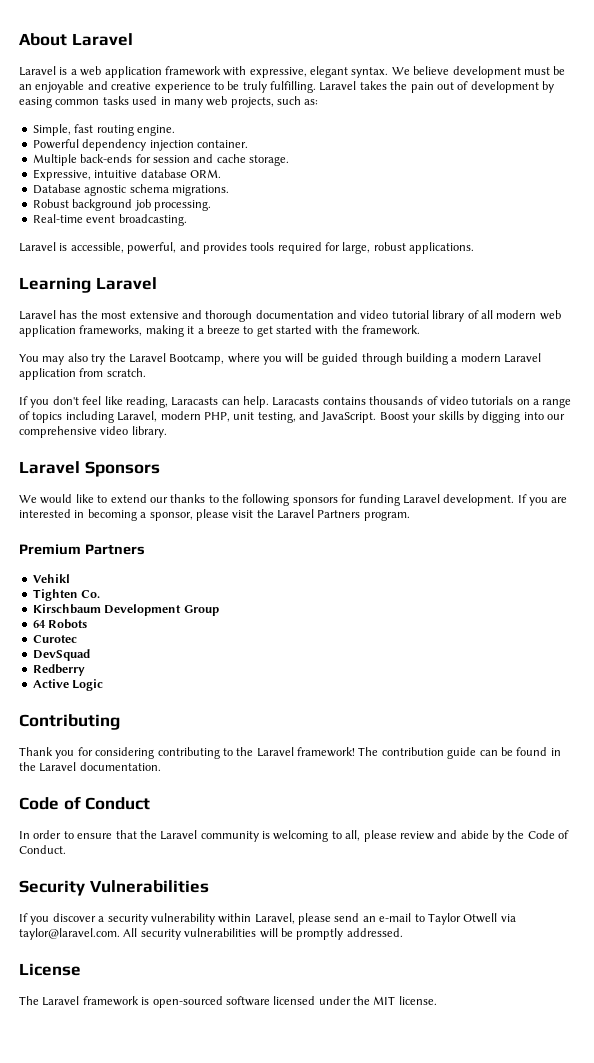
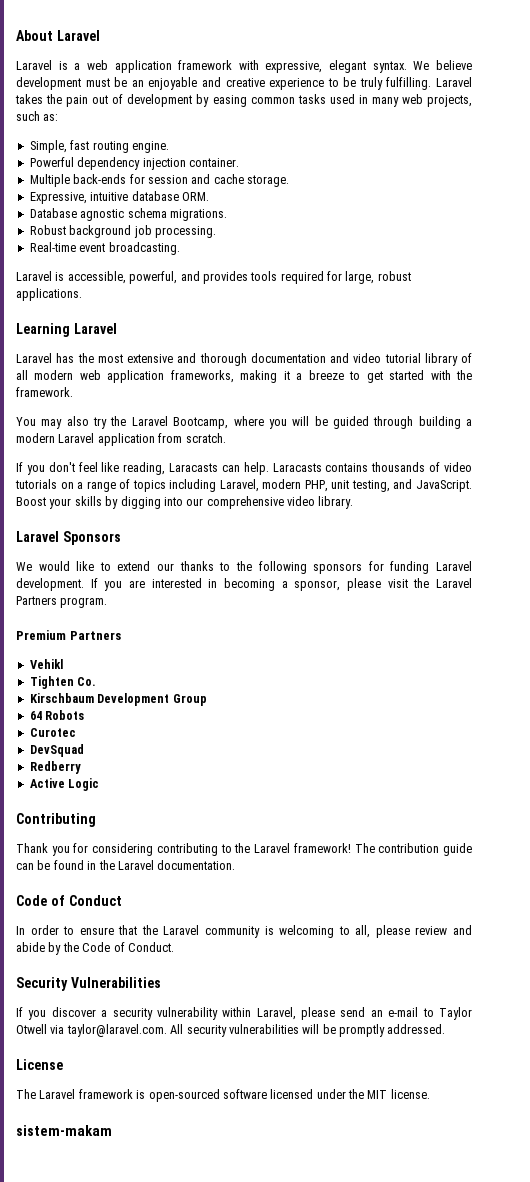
+ sistem-makam

